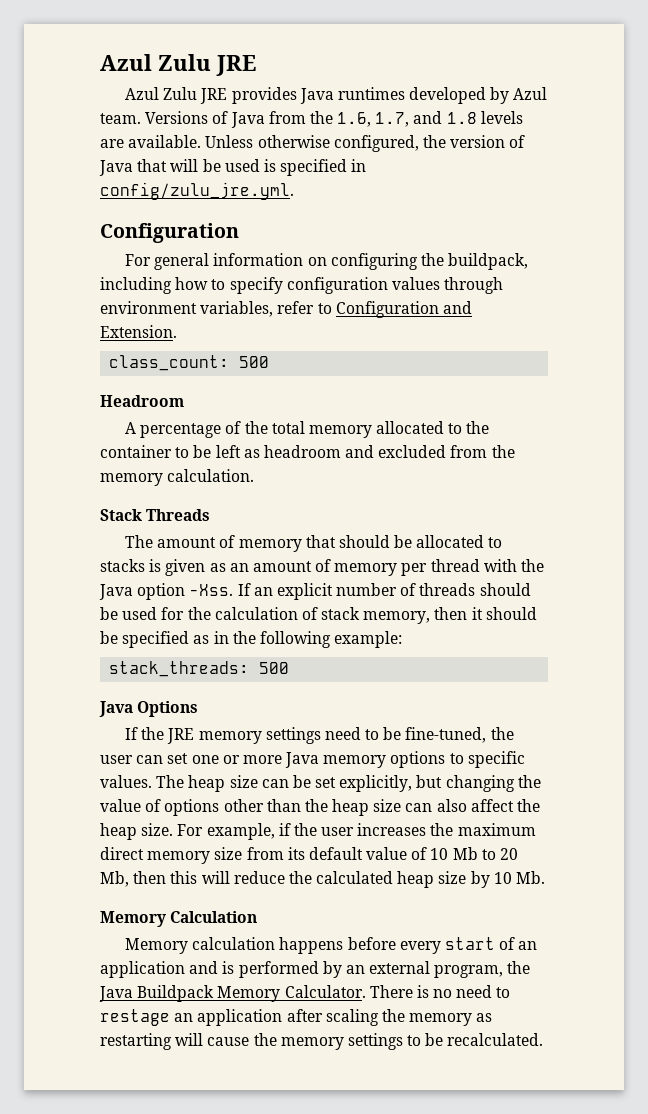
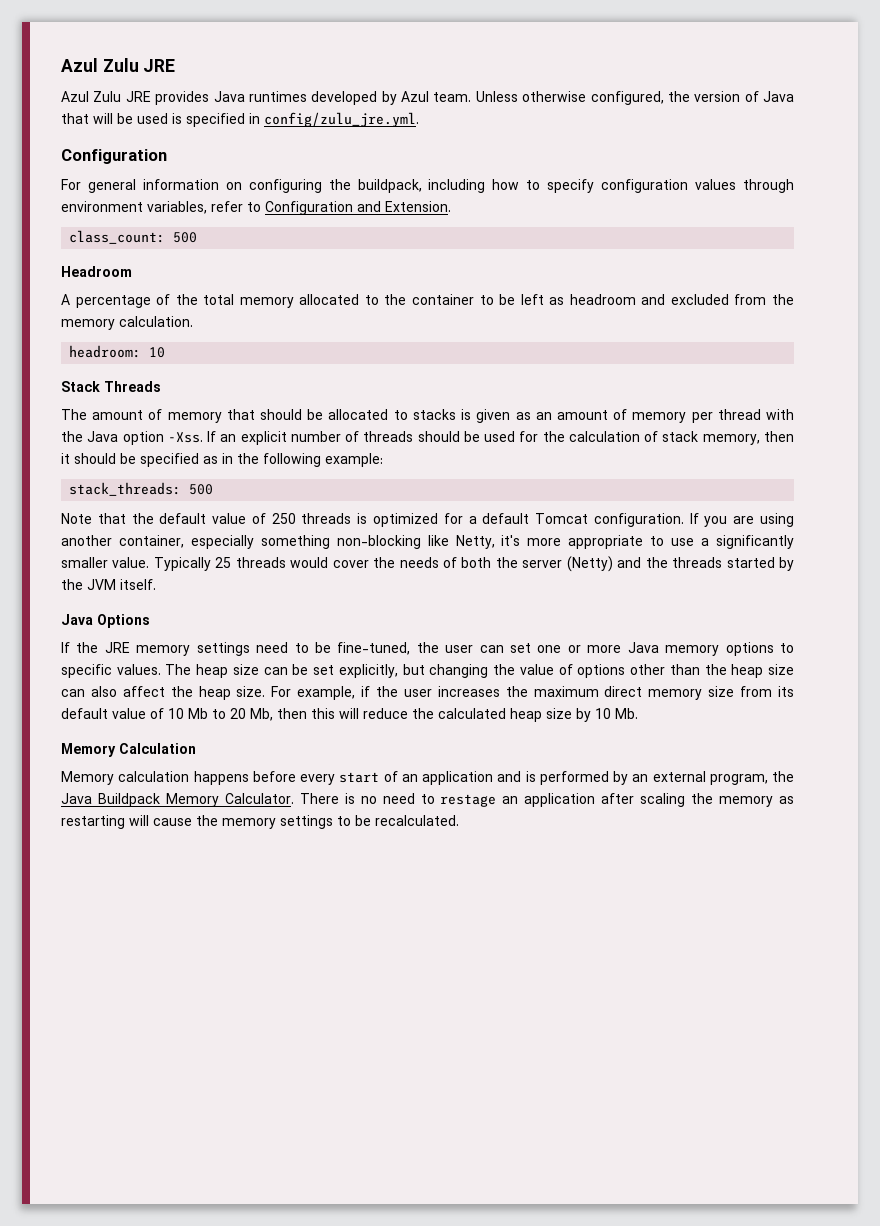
- Versions of Java from the 1.6, 1.7, and 1.8 levels are available.
+ headroom: 10
+ Note that the default value of 250 threads is optimized for a default Tomcat configuration. If you are using another container, especially something non-blocking like Netty, it's more appropriate to use a significantly smaller value. Typically 25 threads would cover the needs of both the server (Netty) and the threads started by the JVM itself.

